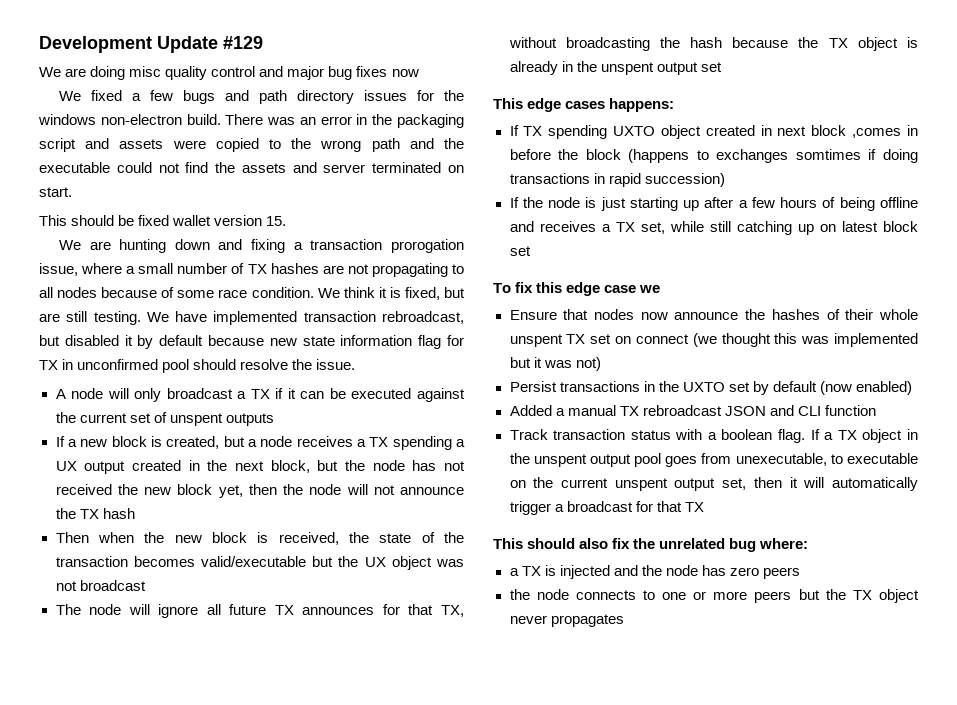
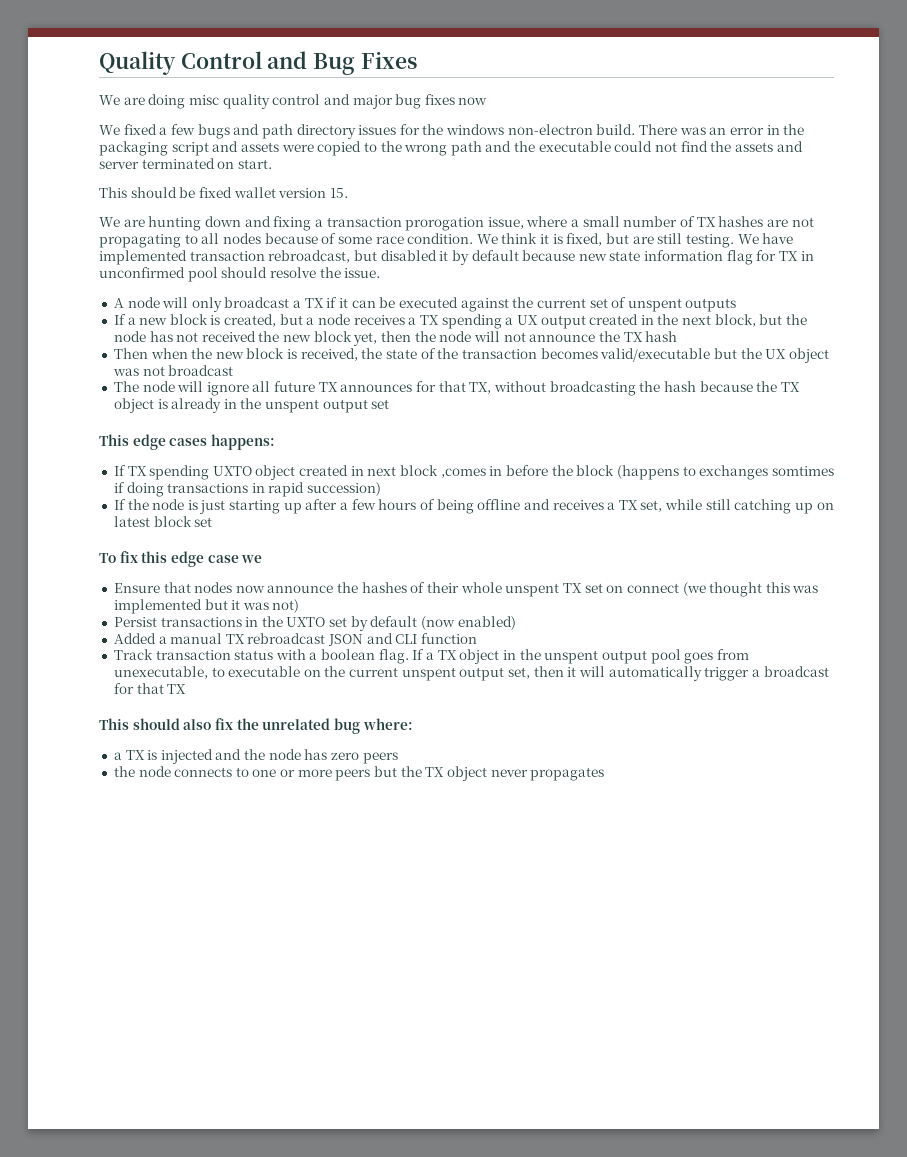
- Development Update #129
+ Quality Control and Bug Fixes

